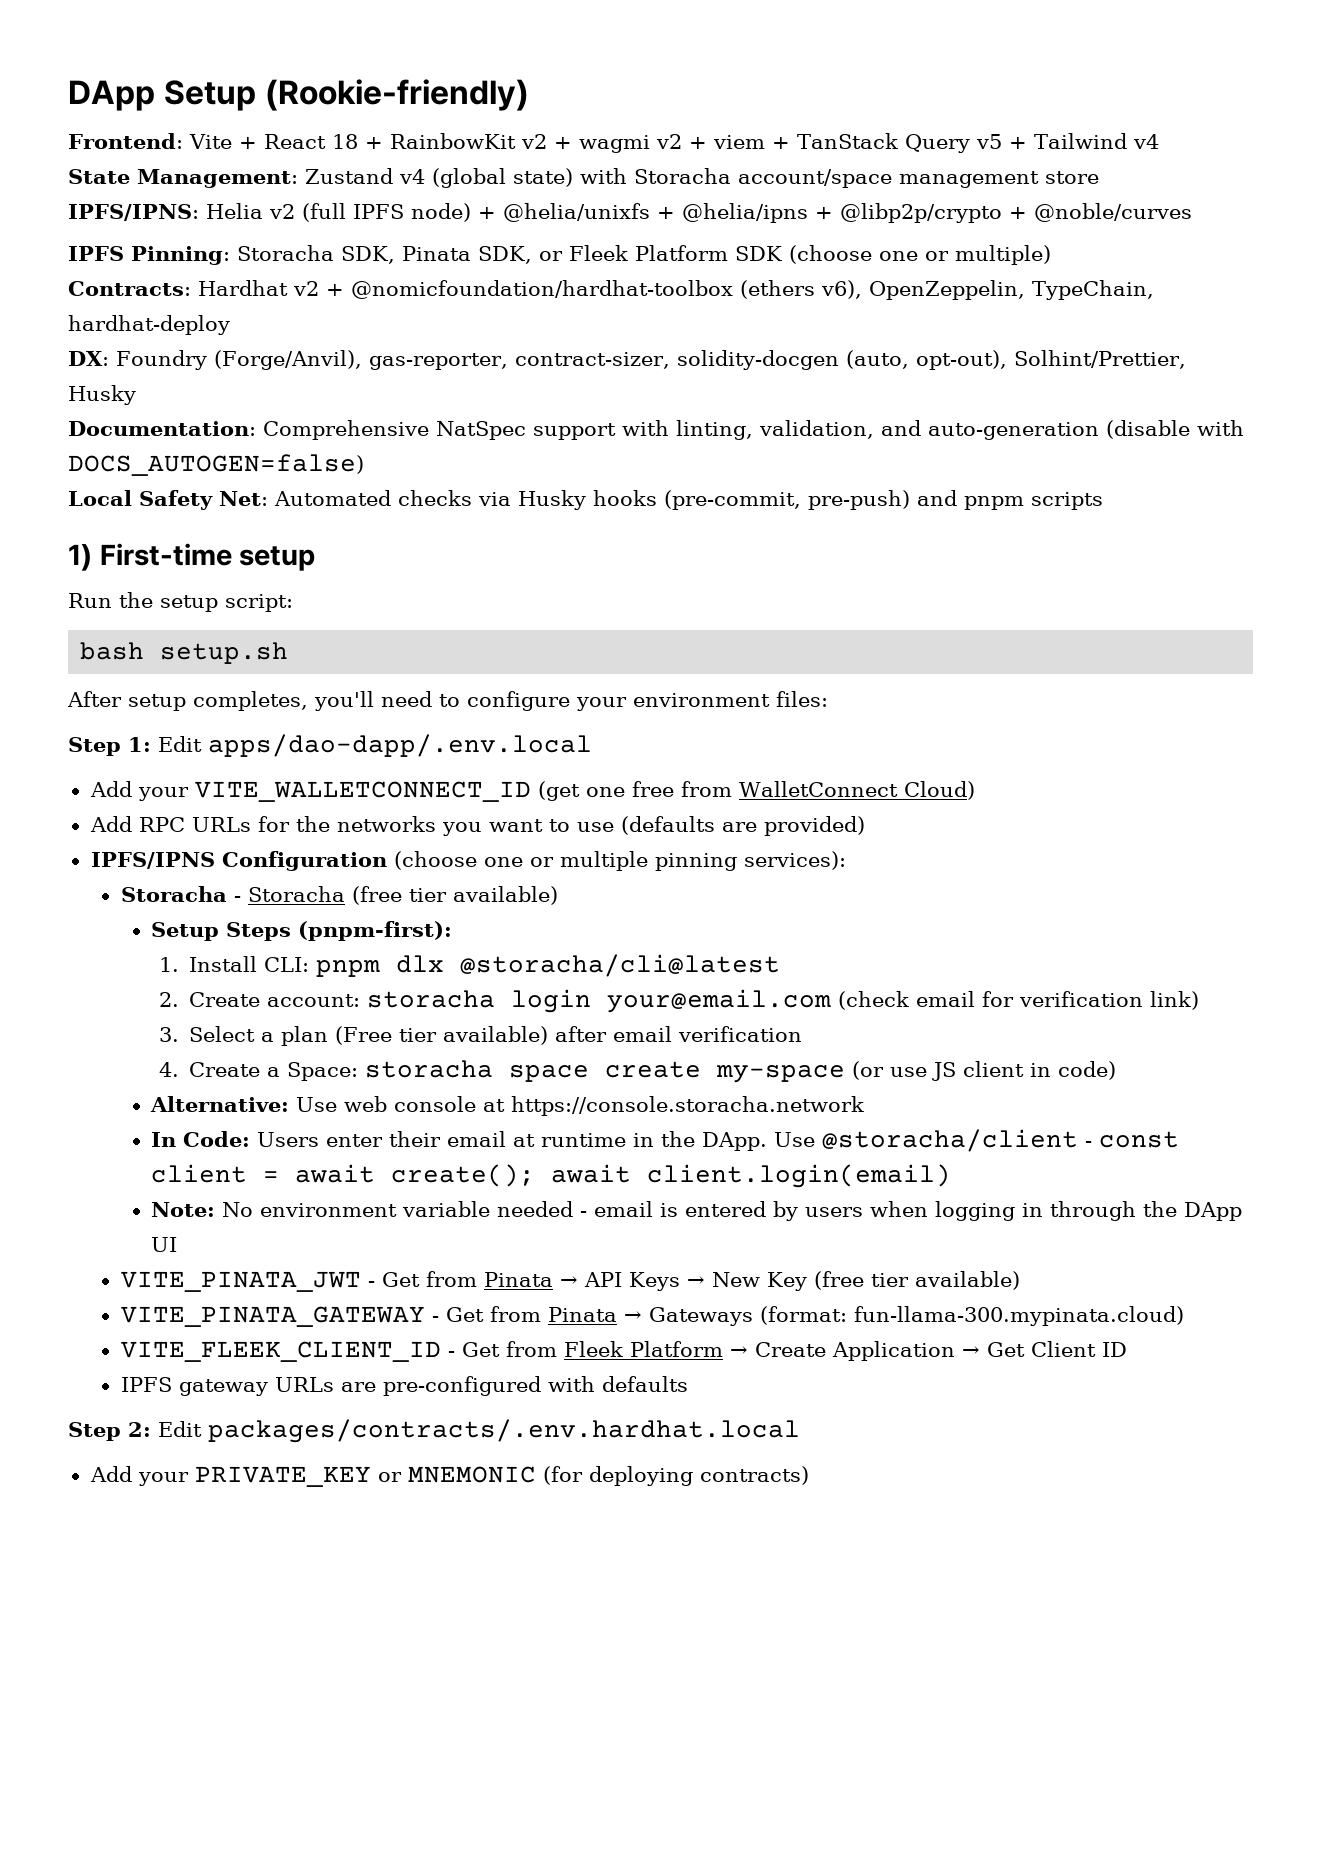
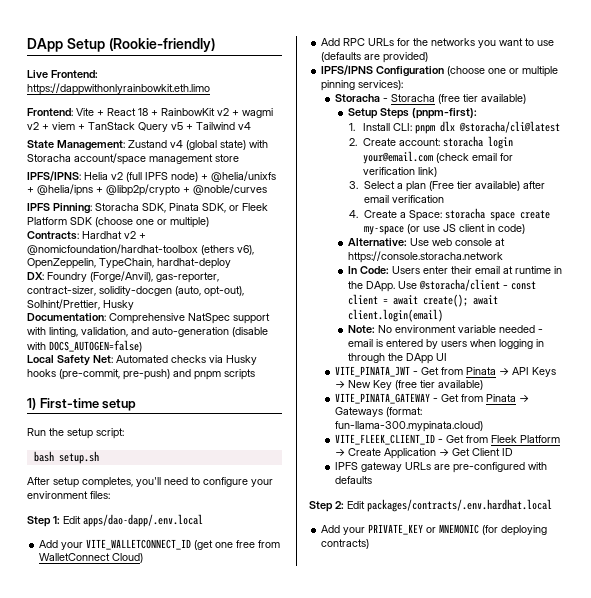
+ Live Frontend: https://dappwithonlyrainbowkit.eth.limo

